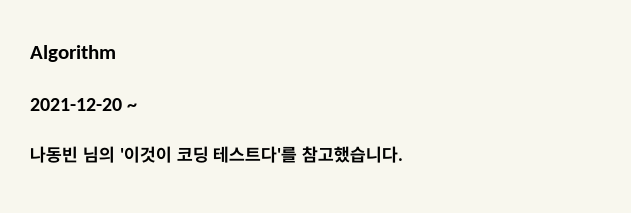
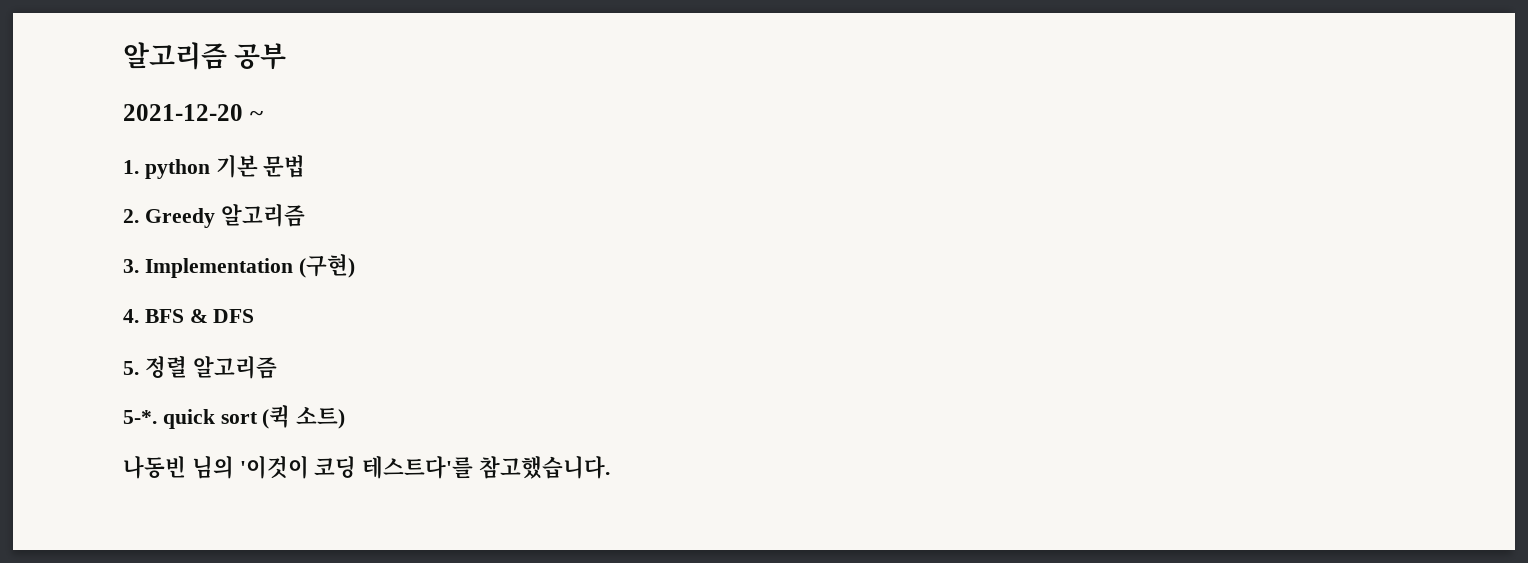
- Algorithm
+ 알고리즘 공부
+ 1. python 기본 문법
+ 2. Greedy 알고리즘
+ 3. Implementation (구현)
+ 4. BFS & DFS
+ 5. 정렬 알고리즘
+ 5-*. quick sort (퀵 소트)

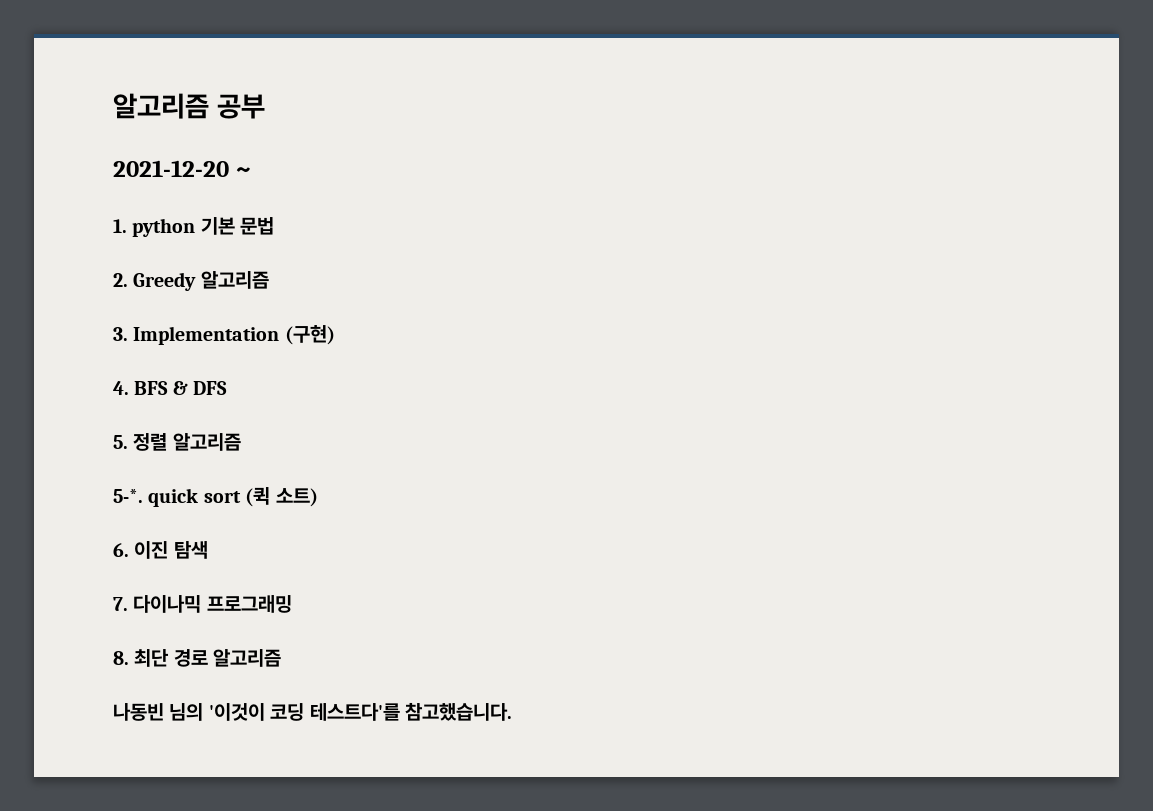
+ 6. 이진 탐색
+ 7. 다이나믹 프로그래밍
+ 8. 최단 경로 알고리즘

